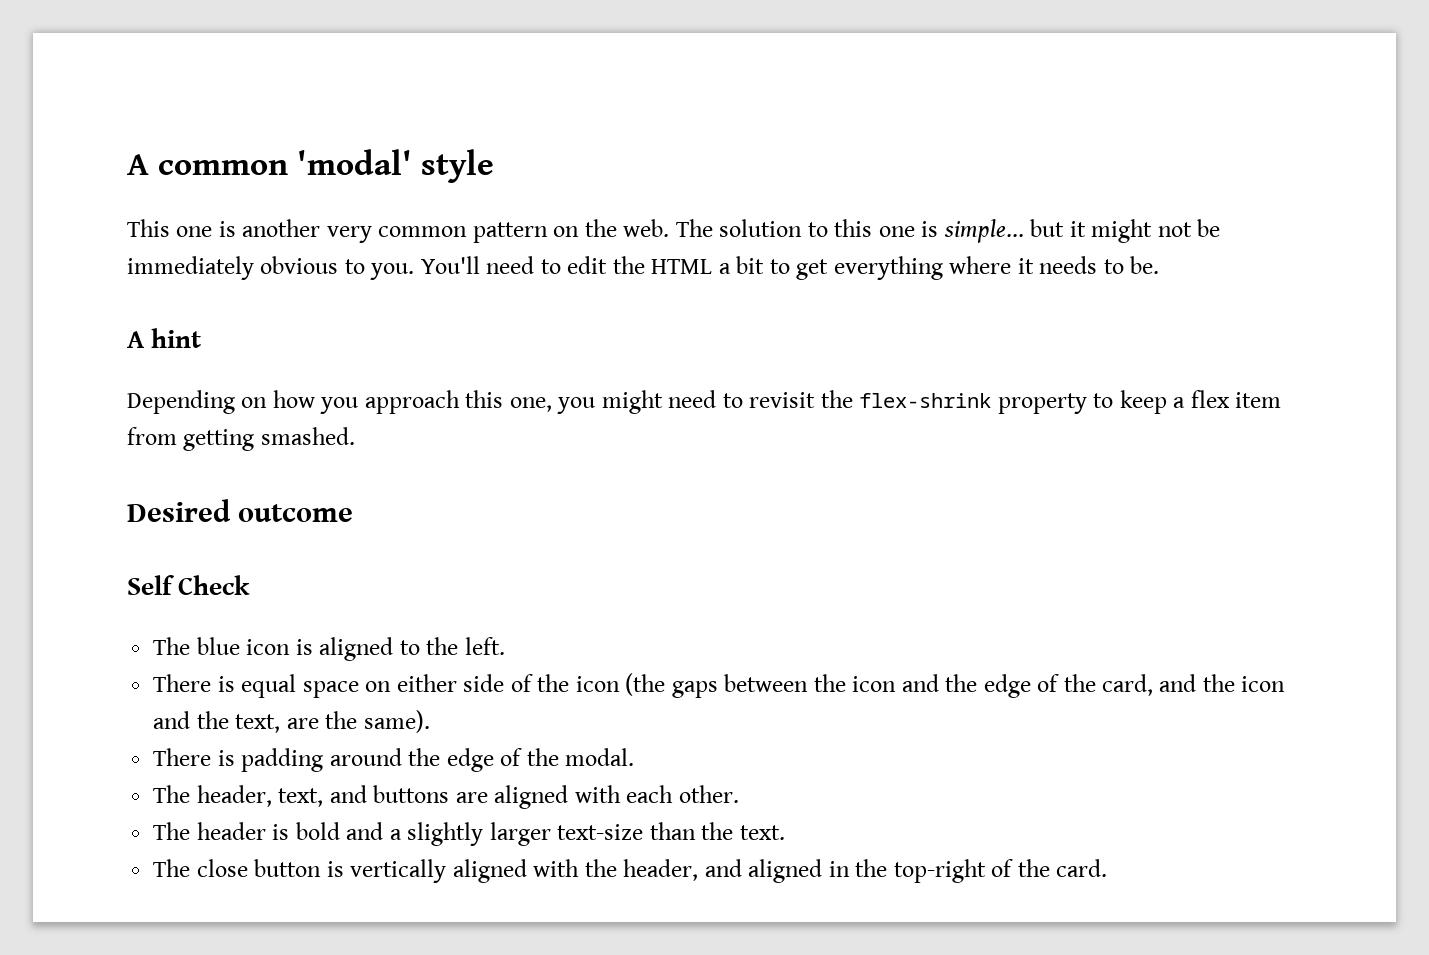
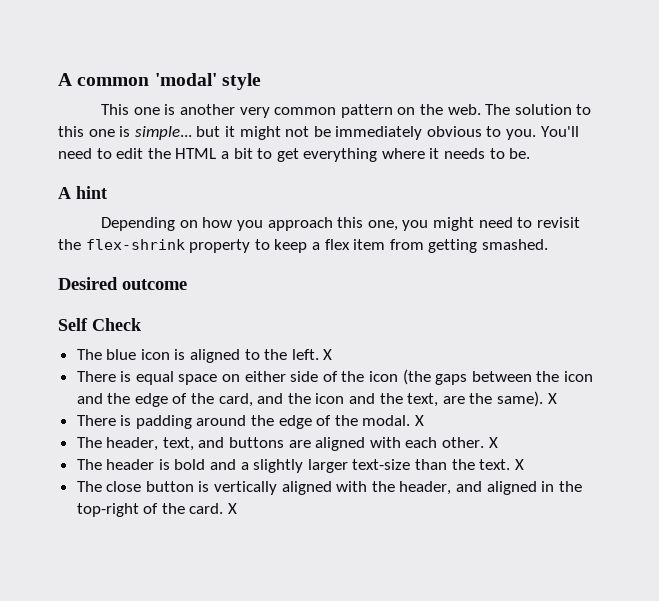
- The blue icon is aligned to the left.
+ The blue icon is aligned to the left. X
- There is equal space on either side of the icon (the gaps between the icon and the edge of the card, and the icon and the text, are the same).
+ There is equal space on either side of the icon (the gaps between the icon and the edge of the card, and the icon and the text, are the same). X
- There is padding around the edge of the modal.
+ There is padding around the edge of the modal. X
- The header, text, and buttons are aligned with each other.
+ The header, text, and buttons are aligned with each other. X
- The header is bold and a slightly larger text-size than the text.
+ The header is bold and a slightly larger text-size than the text. X
- The close button is vertically aligned with the header, and aligned in the top-right of the card.
+ The close button is vertically aligned with the header, and aligned in the top-right of the card. X

